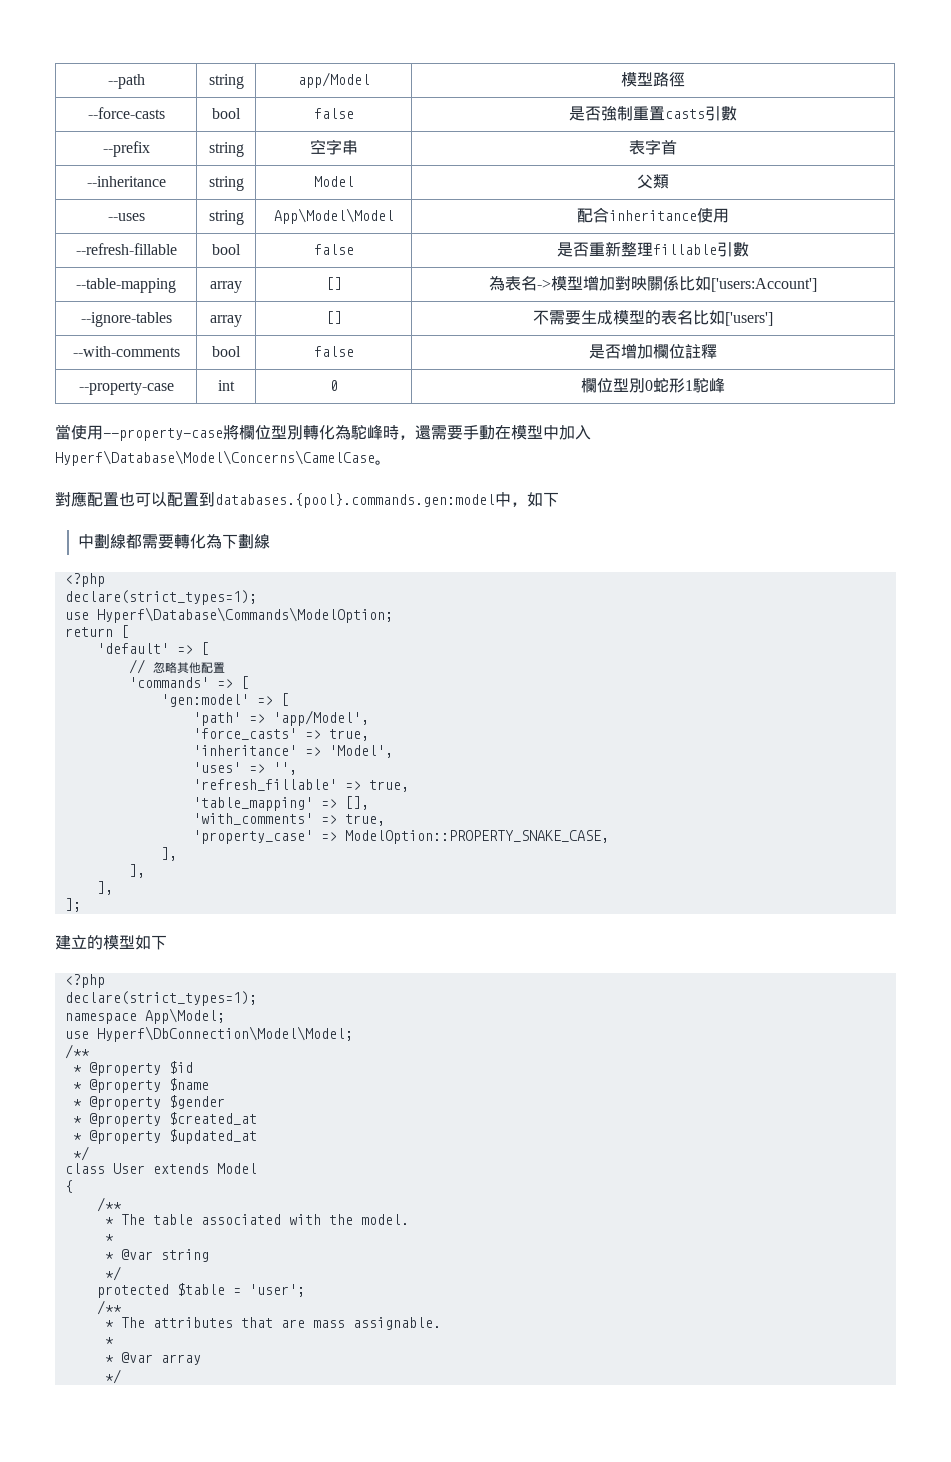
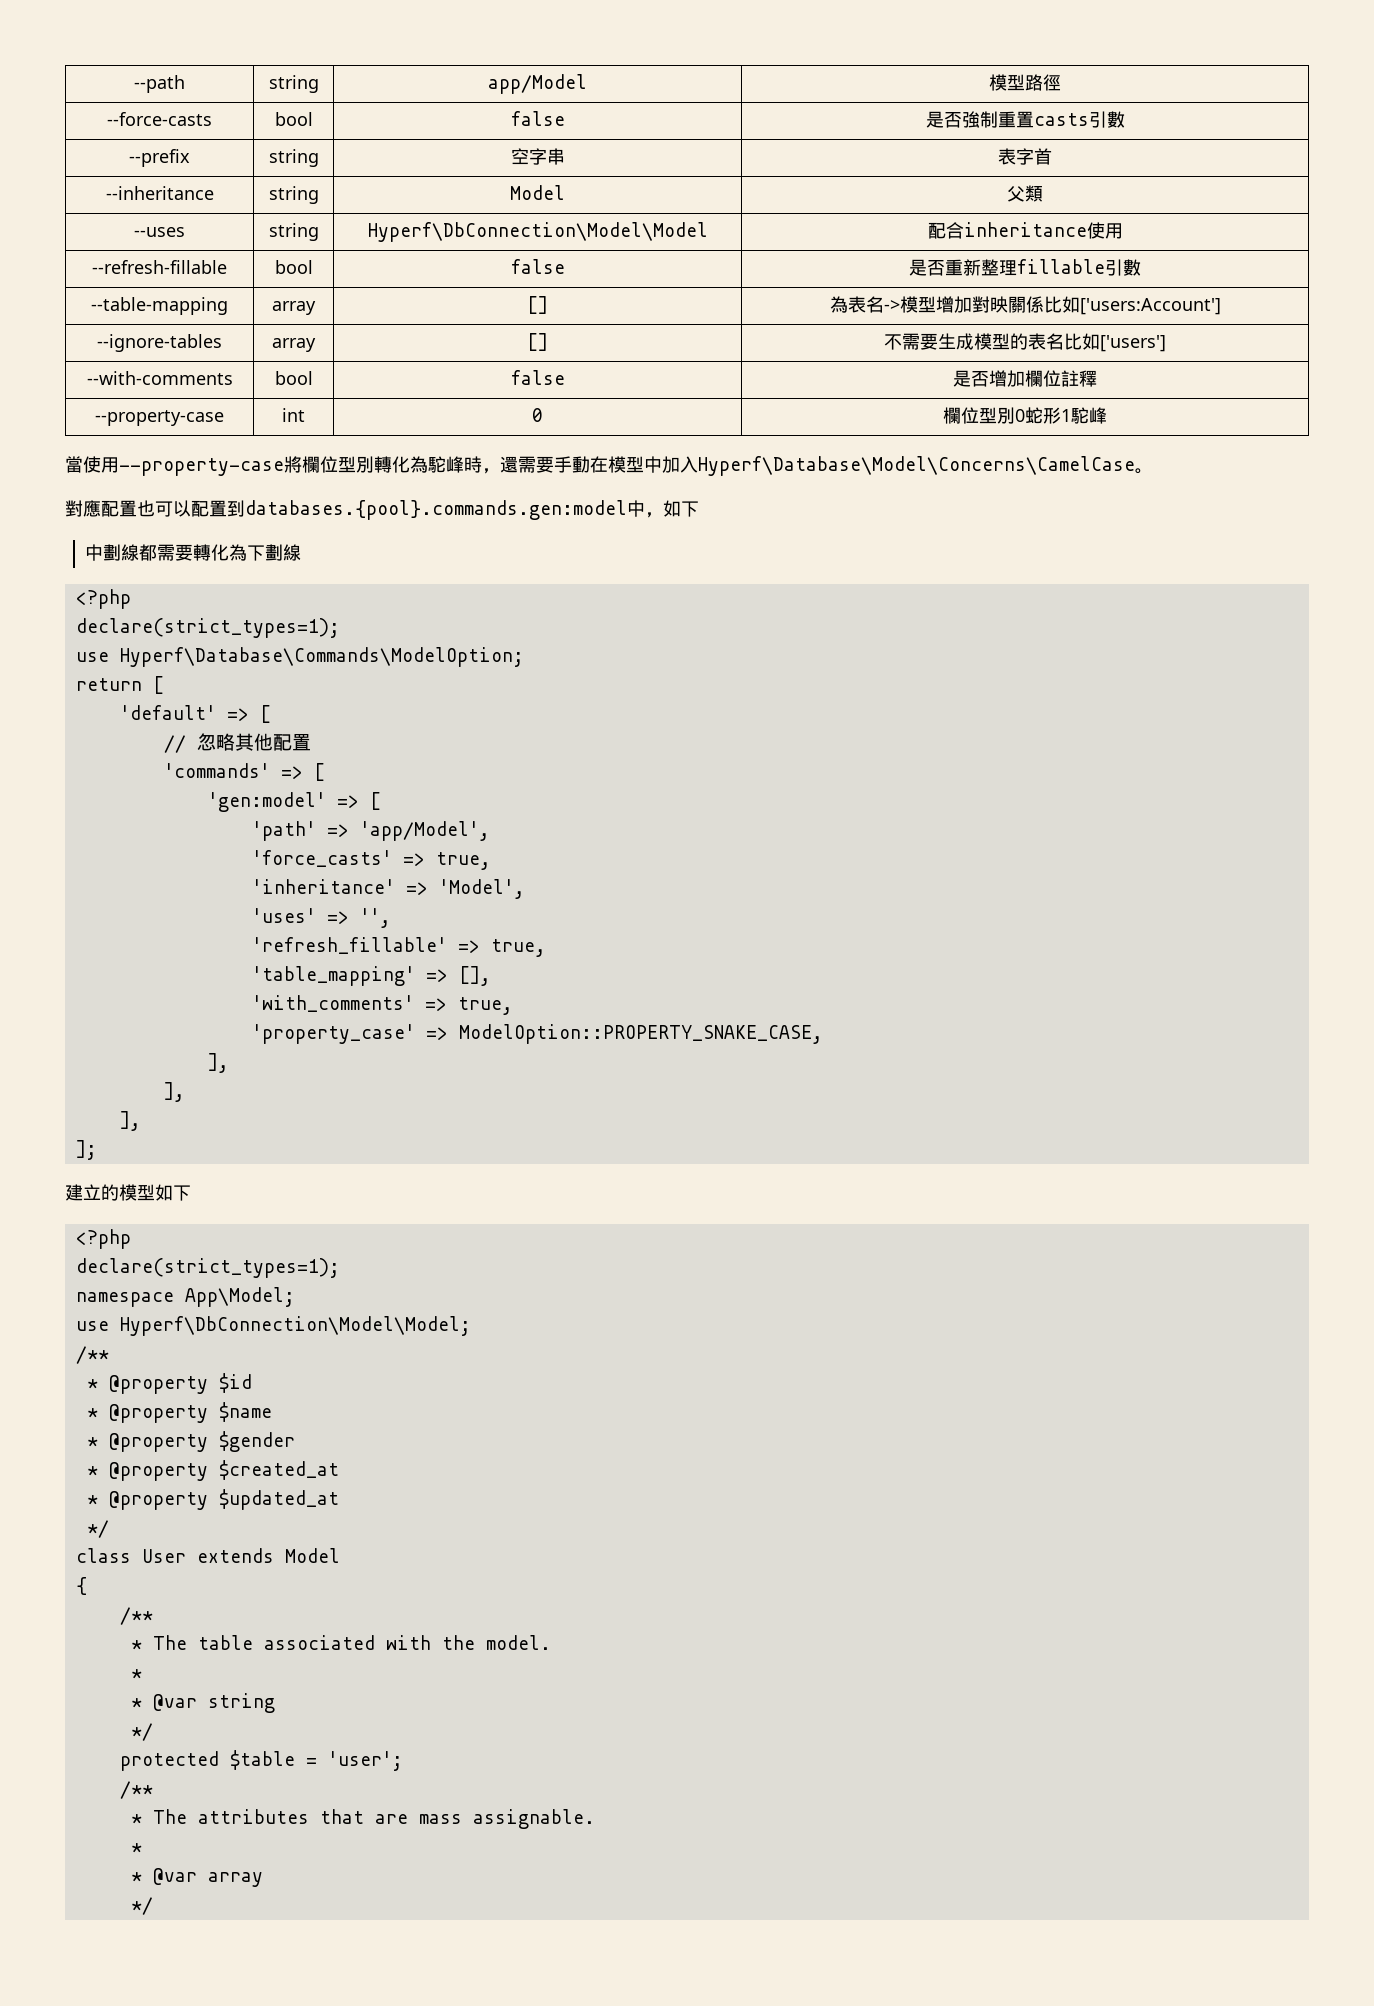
- --uses | string | App\Model\Model | 配合inheritance使用
+ --uses | string | Hyperf\DbConnection\Model\Model | 配合inheritance使用

